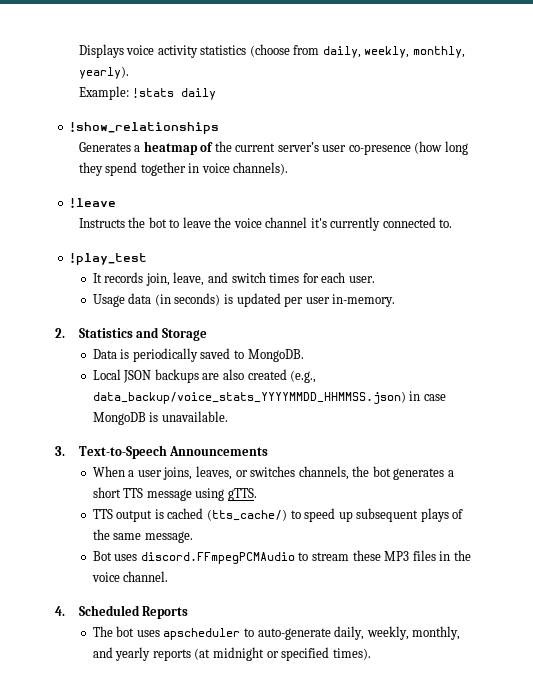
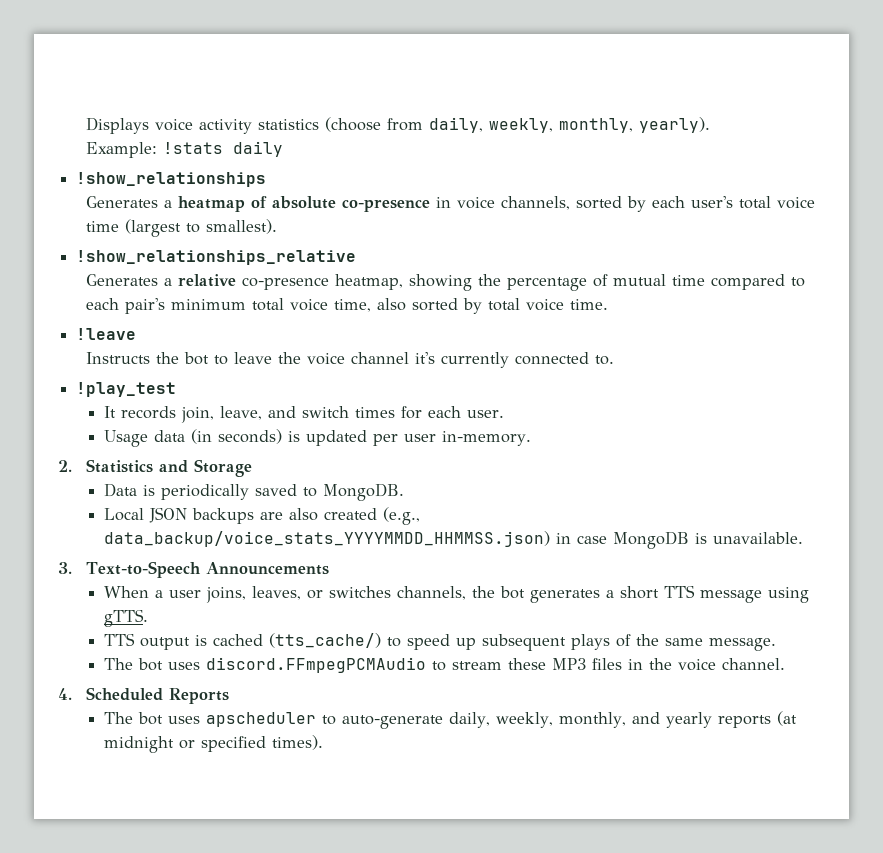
- Generates a heatmap of the current server’s user co-presence (how long they spend together in voice channels).
+ Generates a heatmap of absolute co-presence in voice channels, sorted by each user's total voice time (largest to smallest).
+ !show_relationships_relative
+ Generates a relative co-presence heatmap, showing the percentage of mutual time compared to each pair's minimum total voice time, also sorted by total voice time.
- Bot uses discord.FFmpegPCMAudio to stream these MP3 files in the voice channel.
+ The bot uses discord.FFmpegPCMAudio to stream these MP3 files in the voice channel.

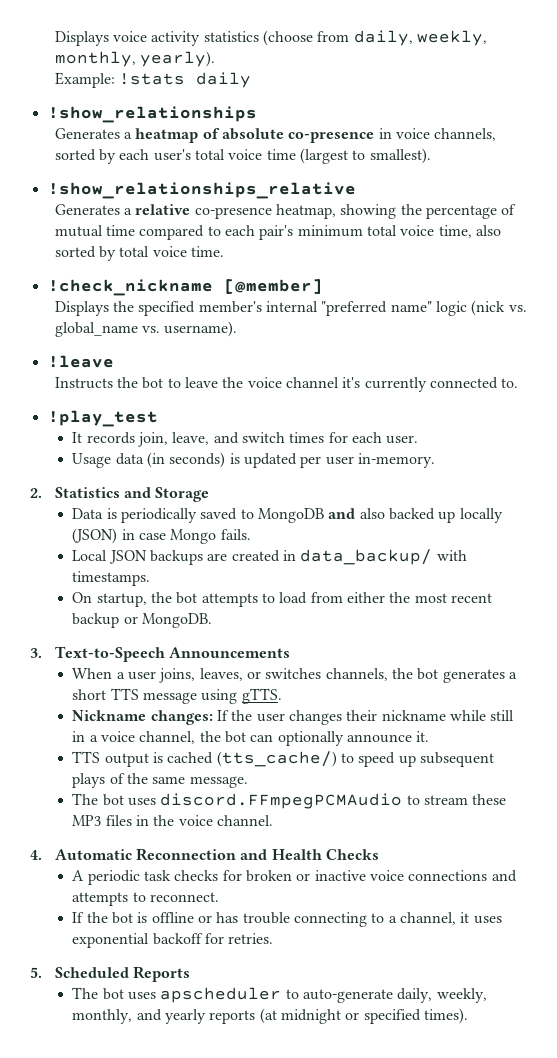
+ !check_nickname [@member]
+ Displays the specified member's internal "preferred name" logic (nick vs. global_name vs. username).
- Data is periodically saved to MongoDB.
- Local JSON backups are also created (e.g., data_backup/voice_stats_YYYYMMDD_HHMMSS.json) in case MongoDB is unavailable.
+ Data is periodically saved to MongoDB and also backed up locally (JSON) in case Mongo fails.
+ Local JSON backups are created in data_backup/ with timestamps.
+ On startup, the bot attempts to load from either the most recent backup or MongoDB.
+ Nickname changes: If the user changes their nickname while still in a voice channel, the bot can optionally announce it.
- 4. Scheduled Reports
+ 4. Automatic Reconnection and Health Checks
+ A periodic task checks for broken or inactive voice connections and attempts to reconnect.
+ If the bot is offline or has trouble connecting to a channel, it uses exponential backoff for retries.
+ 5. Scheduled Reports

